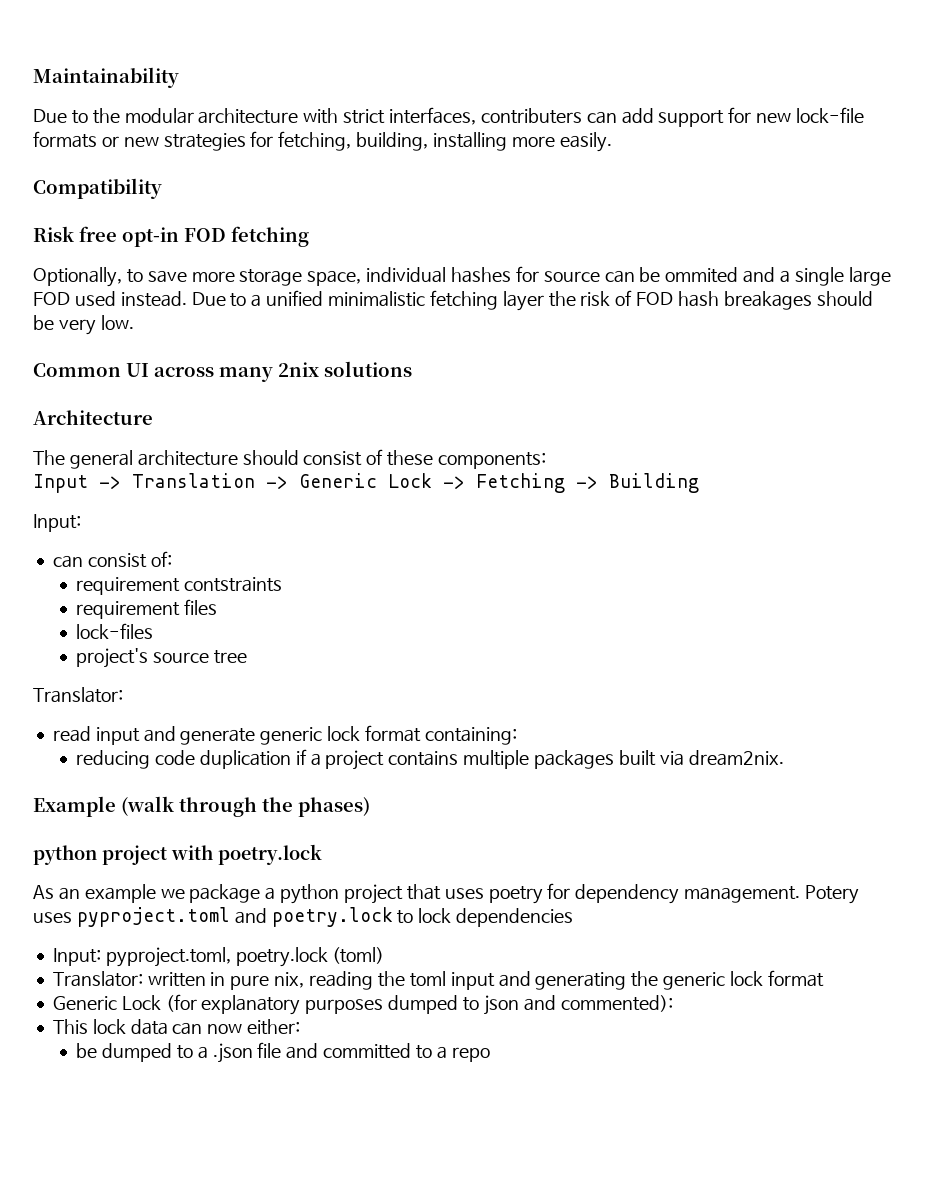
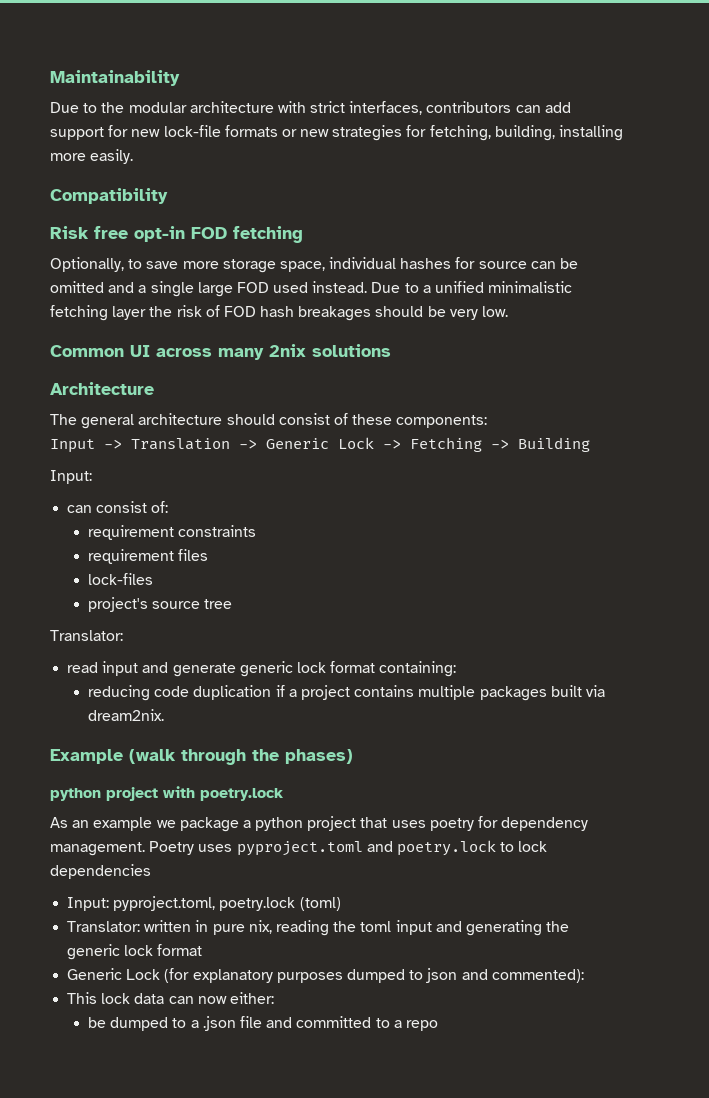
- Due to the modular architecture with strict interfaces, contributers can add support for new lock-file formats or new strategies for fetching, building, installing more easily.
+ Due to the modular architecture with strict interfaces, contributors can add support for new lock-file formats or new strategies for fetching, building, installing more easily.
- Optionally, to save more storage space, individual hashes for source can be ommited and a single large FOD used instead.
+ Optionally, to save more storage space, individual hashes for source can be omitted and a single large FOD used instead.
- requirement contstraints
+ requirement constraints
- Potery uses pyproject.toml and poetry.lock to lock dependencies
+ Poetry uses pyproject.toml and poetry.lock to lock dependencies

